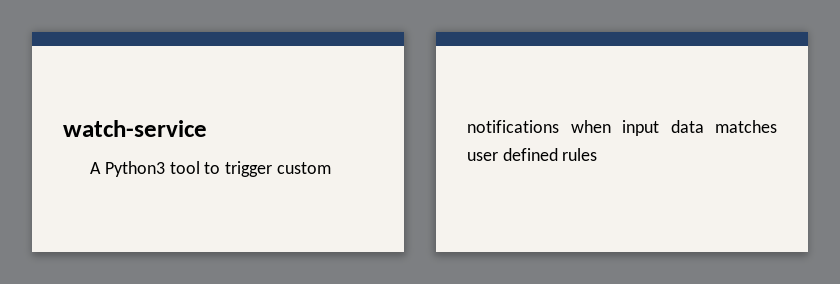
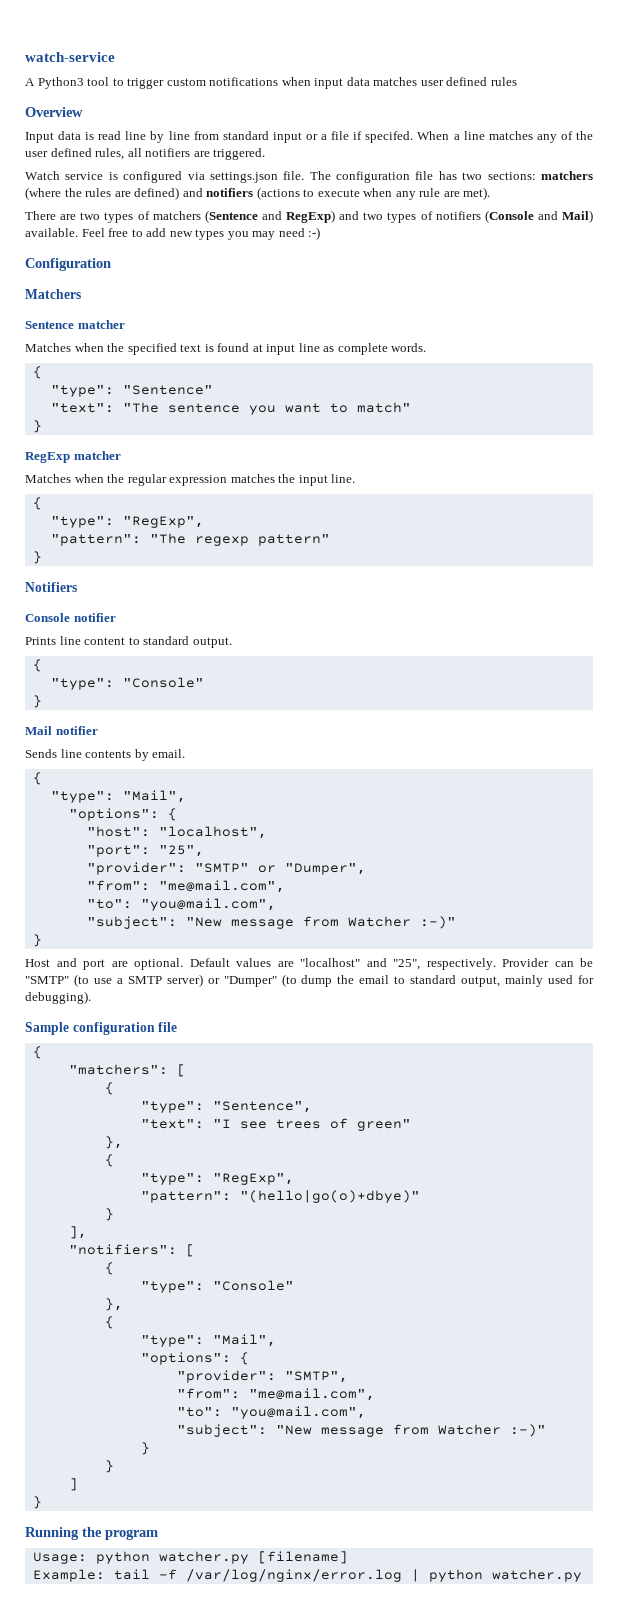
+ Overview
+ Input data is read line by line from standard input or a file if specifed. When a line matches any of the user defined rules, all notifiers are triggered.
+ Watch service is configured via settings.json file. The configuration file has two sections: matchers (where the rules are defined) and notifiers (actions to execute when any rule are met).
+ There are two types of matchers (Sentence and RegExp) and two types of notifiers (Console and Mail) available. Feel free to add new types you may need :-)
+ Configuration
+ Matchers
+ Sentence matcher
+ Matches when the specified text is found at input line as complete words.
+ {
+ "type": "Sentence"
+ "text": "The sentence you want to match"
+ }
+ RegExp matcher
+ Matches when the regular expression matches the input line.
+ {
+ "type": "RegExp",
+ "pattern": "The regexp pattern"
+ }
+ Notifiers
+ Console notifier
+ Prints line content to standard output.
+ {
+ "type": "Console"
+ }
+ Mail notifier
+ Sends line contents by email.
+ {
+ "type": "Mail",
+ "options": {
+ "host": "localhost",
+ "port": "25",
+ "provider": "SMTP" or "Dumper",
+ "from": "me@mail.com",
+ "to": "you@mail.com",
+ "subject": "New message from Watcher :-)"
+ }
+ Host and port are optional. Default values are "localhost" and "25", respectively. Provider can be "SMTP" (to use a SMTP server) or "Dumper" (to dump the email to standard output, mainly used for debugging).
+ Sample configuration file
+ {
+ "matchers": [
+ {
+ "type": "Sentence",
+ "text": "I see trees of green"
+ },
+ {
+ "type": "RegExp",
+ "pattern": "(hello|go(o)+dbye)"
+ }
+ ],
+ "notifiers": [
+ {
+ "type": "Console"
+ },
+ {
+ "type": "Mail",
+ "options": {
+ "provider": "SMTP",
+ "from": "me@mail.com",
+ "to": "you@mail.com",
+ "subject": "New message from Watcher :-)"
+ }
+ }
+ ]
+ }
+ Running the program
+ Usage: python watcher.py [filename]
+ Example: tail -f /var/log/nginx/error.log | python watcher.py

